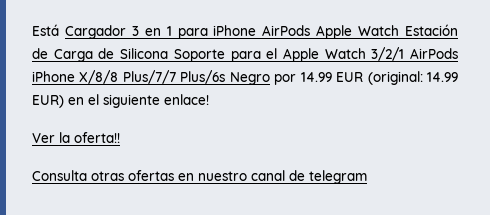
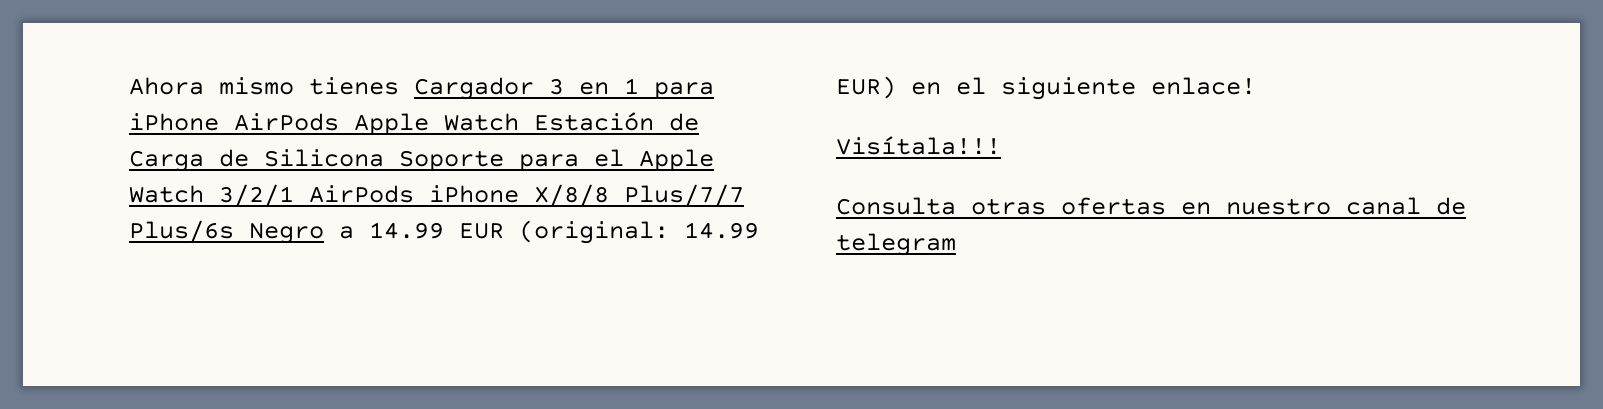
- Está Cargador 3 en 1 para iPhone AirPods Apple Watch Estación de Carga de Silicona Soporte para el Apple Watch 3/2/1 AirPods iPhone X/8/8 Plus/7/7 Plus/6s Negro por 14.99 EUR (original: 14.99 EUR) en el siguiente enlace!
+ Ahora mismo tienes Cargador 3 en 1 para iPhone AirPods Apple Watch Estación de Carga de Silicona Soporte para el Apple Watch 3/2/1 AirPods iPhone X/8/8 Plus/7/7 Plus/6s Negro a 14.99 EUR (original: 14.99 EUR) en el siguiente enlace!
- Ver la oferta!!
+ Visítala!!!

